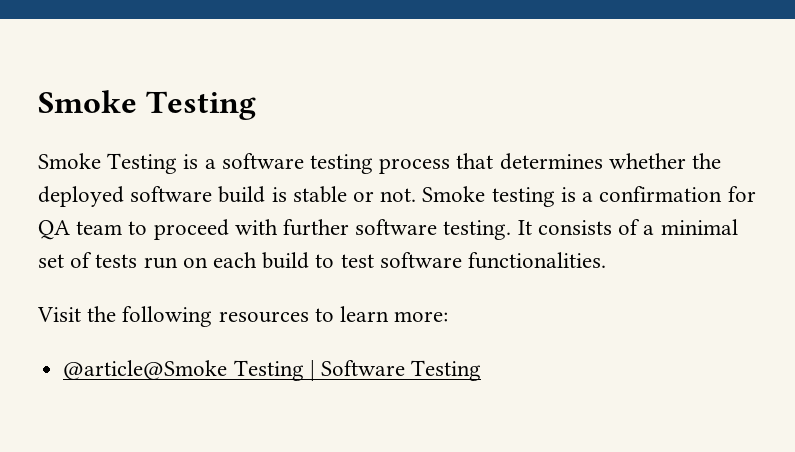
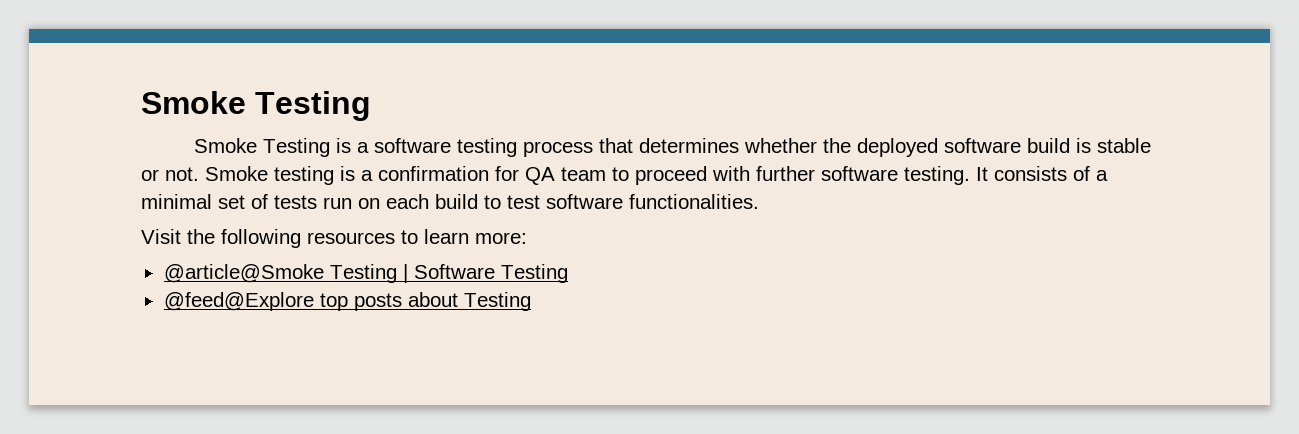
+ @feed@Explore top posts about Testing

